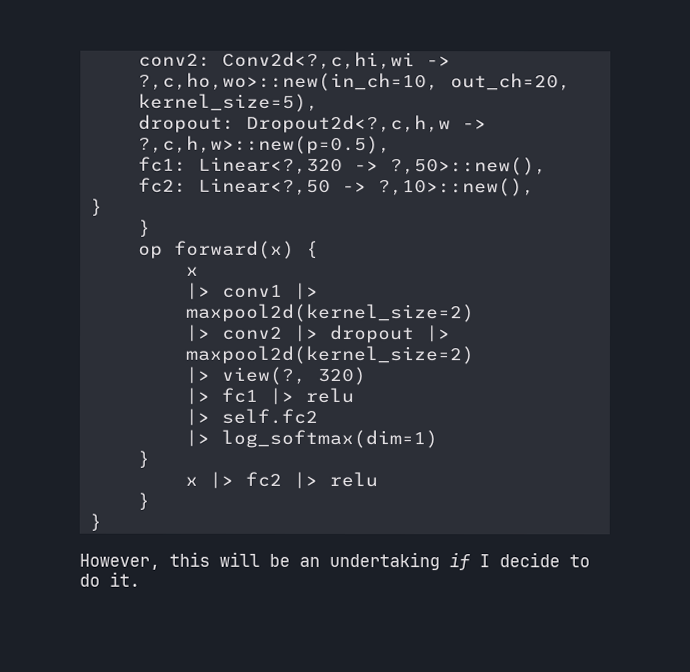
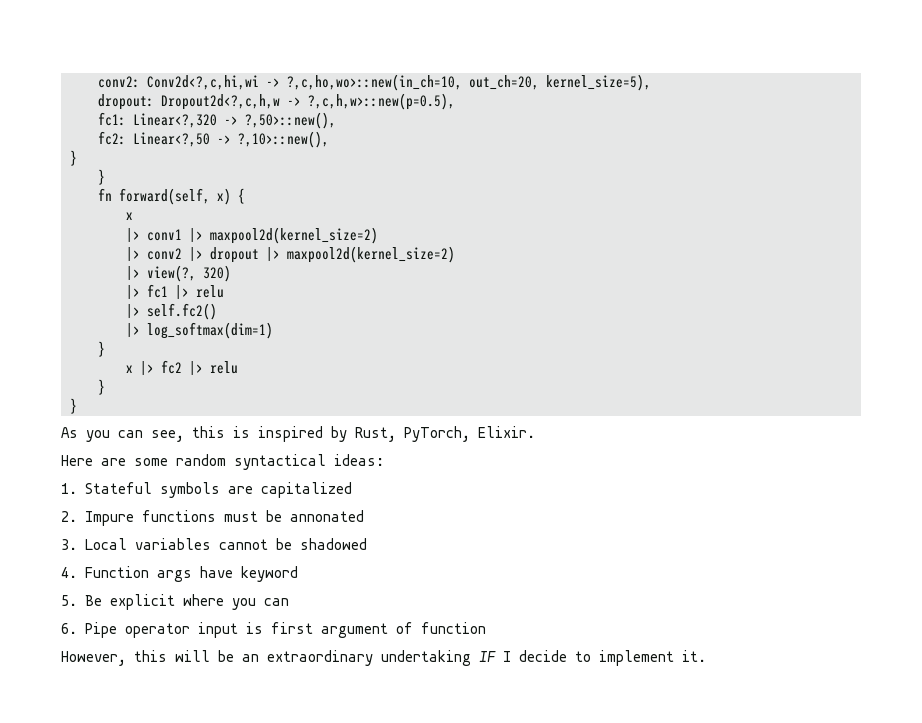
- op forward(x) {
+ fn forward(self, x) {
- |> self.fc2
+ |> self.fc2()
+ As you can see, this is inspired by Rust, PyTorch, Elixir.
+ Here are some random syntactical ideas:
+ 1. Stateful symbols are capitalized
+ 2. Impure functions must be annonated
+ 3. Local variables cannot be shadowed
+ 4. Function args have keyword
+ 5. Be explicit where you can
+ 6. Pipe operator input is first argument of function
- However, this will be an undertaking if I decide to do it.
+ However, this will be an extraordinary undertaking IF I decide to implement it.

